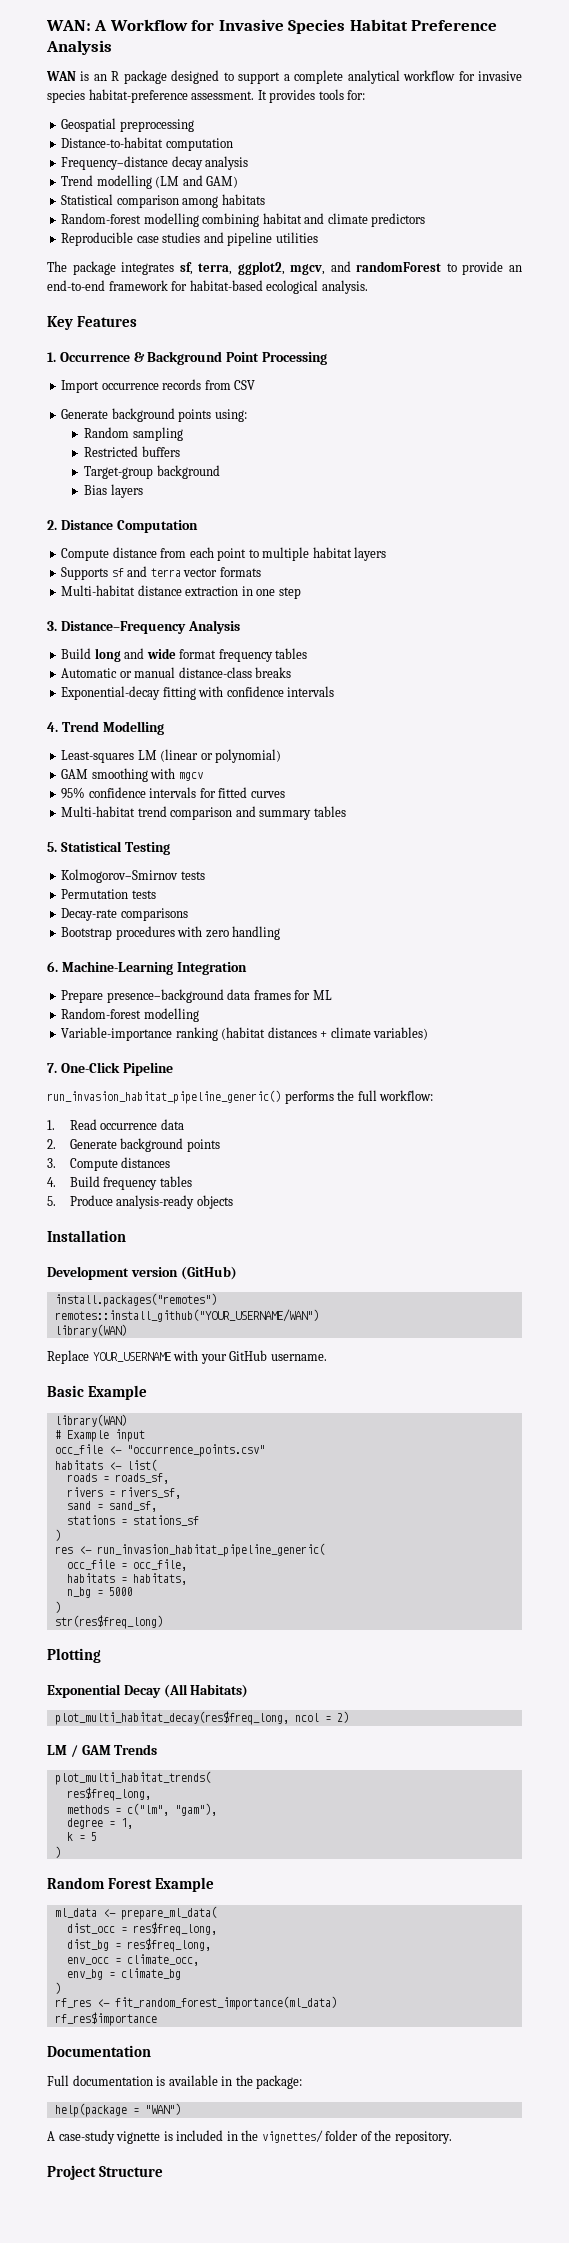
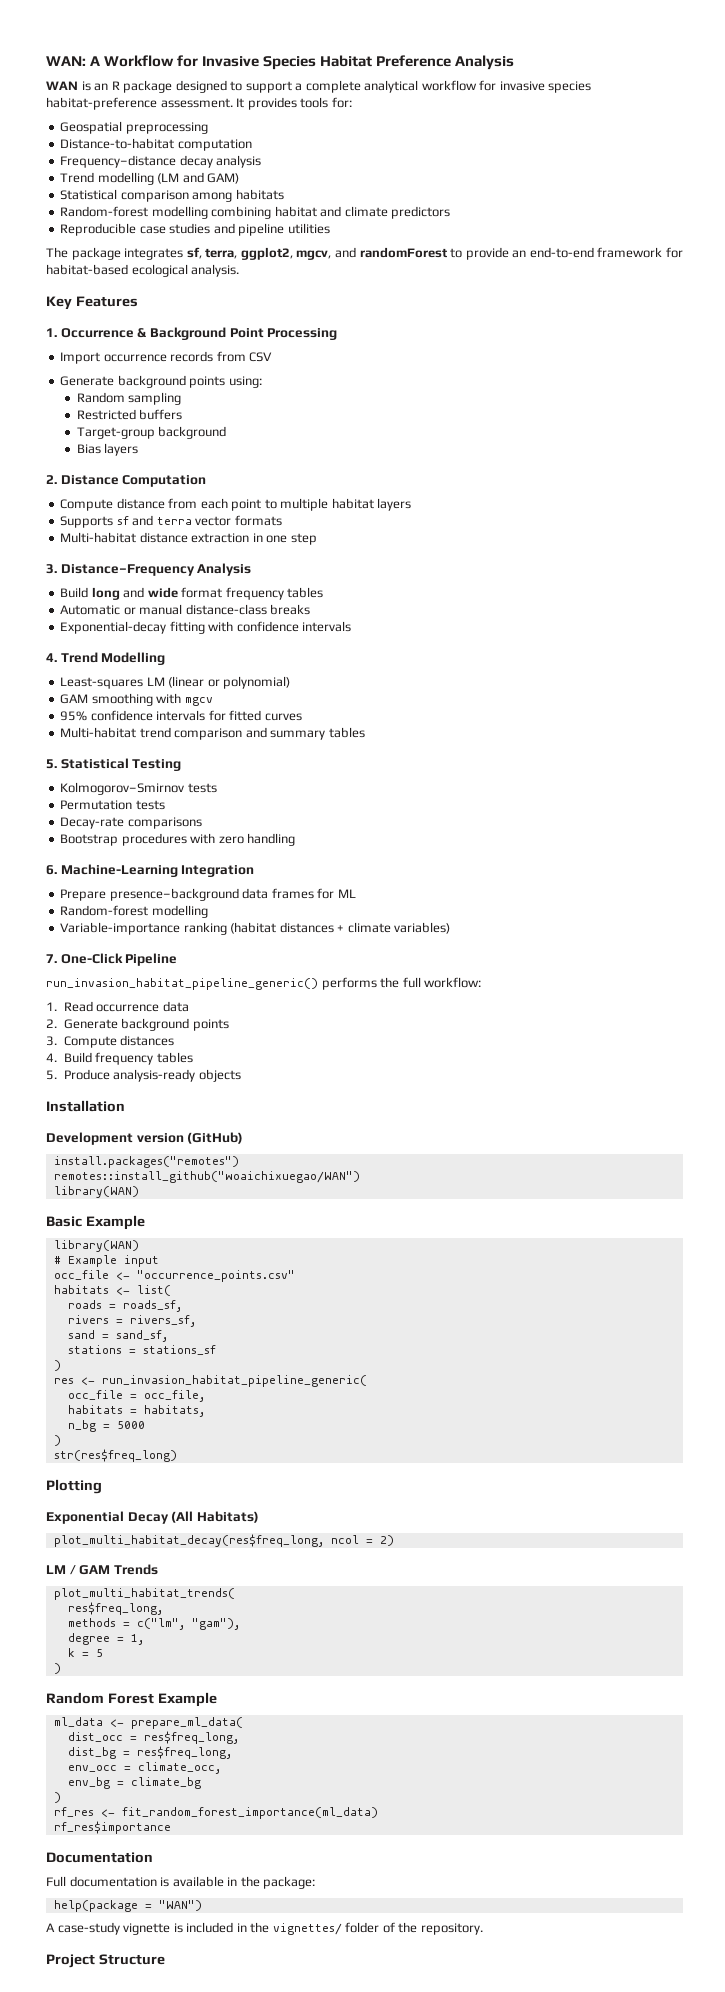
- remotes::install_github("YOUR_USERNAME/WAN")
+ remotes::install_github("woaichixuegao/WAN")
  library(WAN)
- Replace YOUR_USERNAME with your GitHub username.

